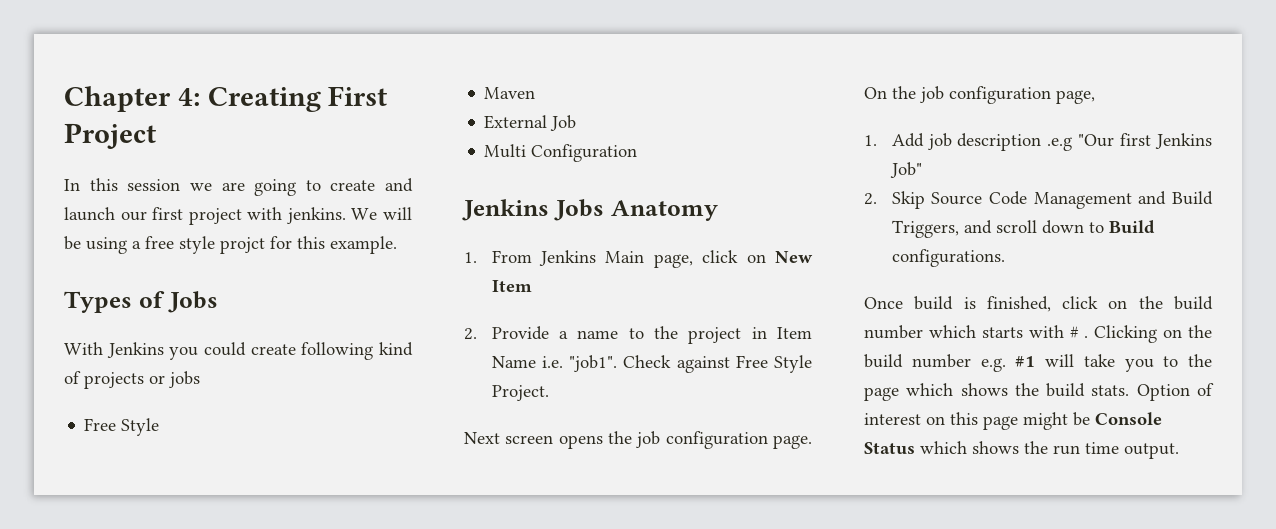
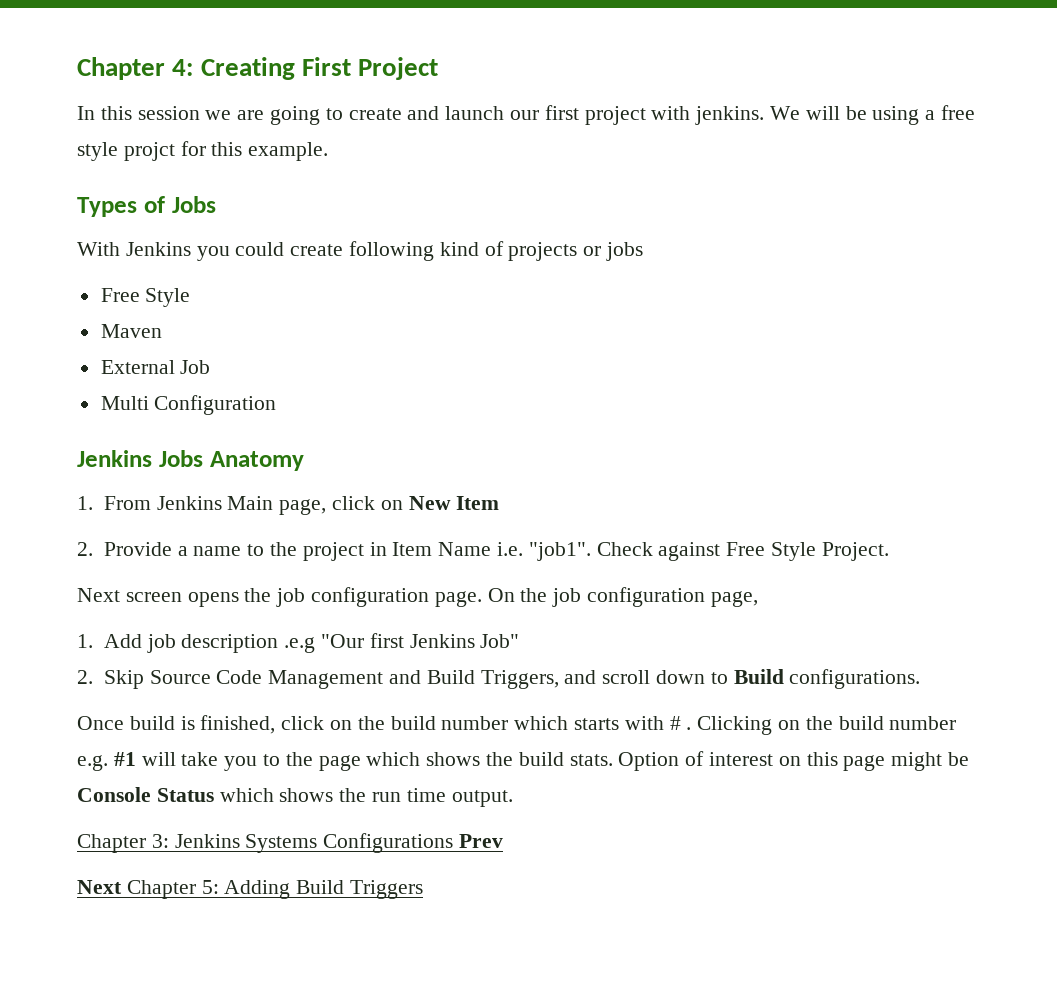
+ Chapter 3: Jenkins Systems Configurations Prev
+ Next Chapter 5: Adding Build Triggers

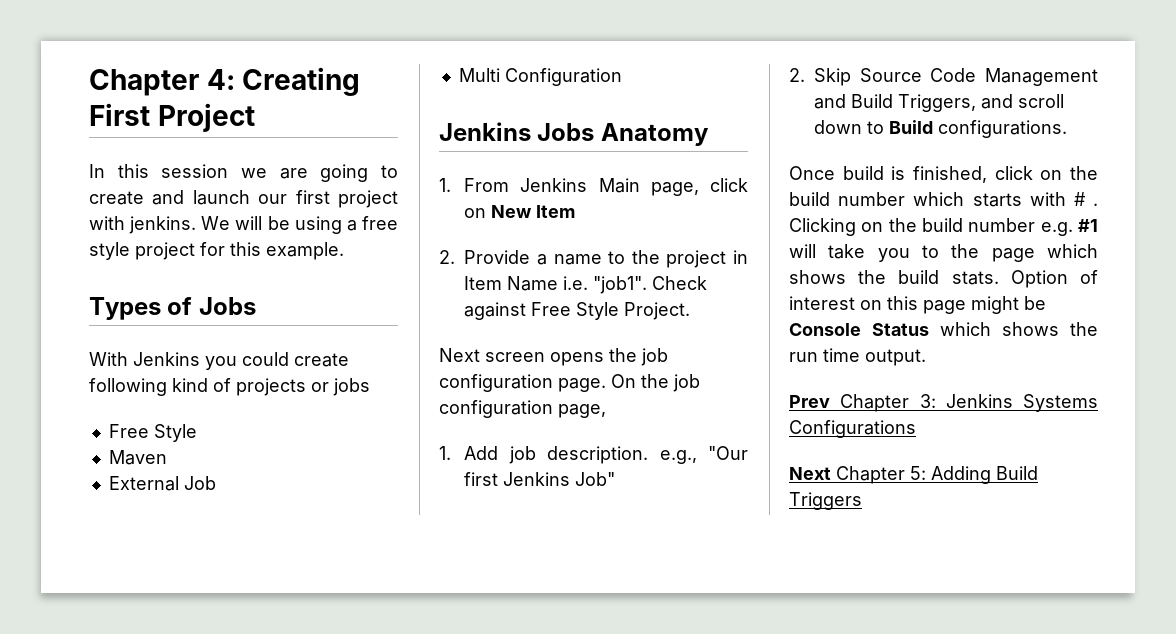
- We will be using a free style projct for this example.
+ We will be using a free style project for this example.
- 1. Add job description .e.g "Our first Jenkins Job"
+ 1. Add job description. e.g., "Our first Jenkins Job"
- Chapter 3: Jenkins Systems Configurations Prev
+ Prev Chapter 3: Jenkins Systems Configurations

